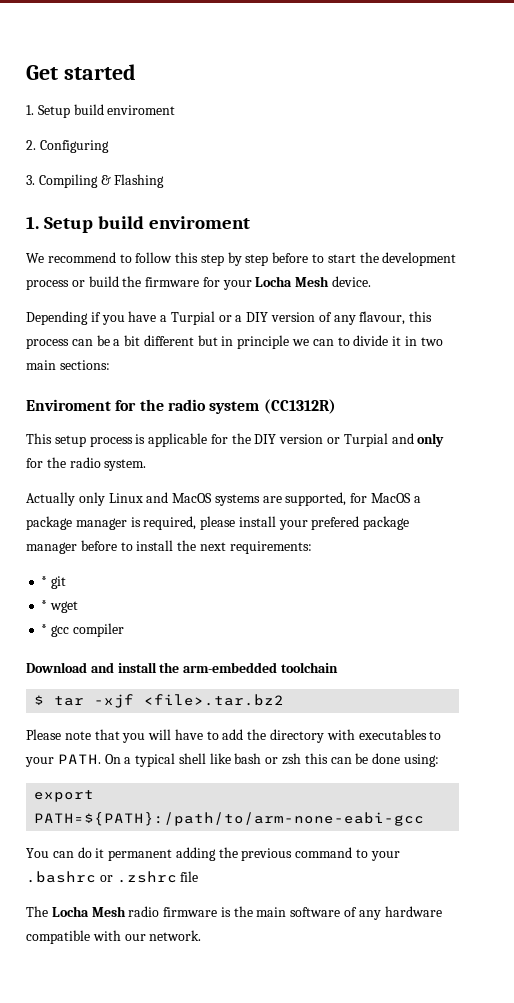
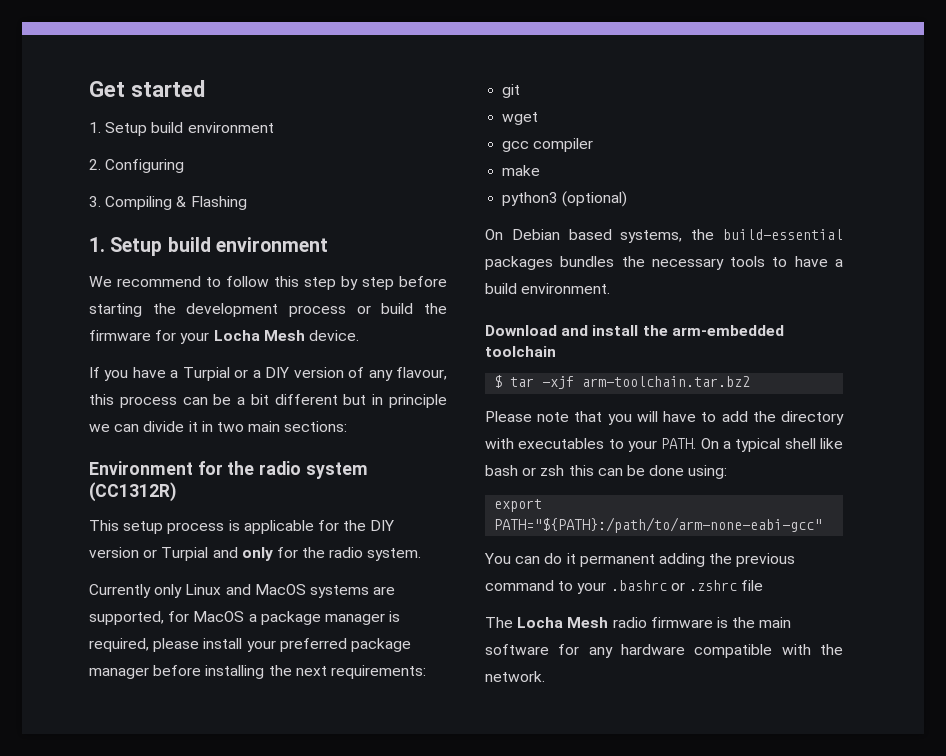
  Get started
- 1. Setup build enviroment
+ 1. Setup build environment
  3. Compiling & Flashing
- 1. Setup build enviroment
+ 1. Setup build environment
- We recommend to follow this step by step before to start the development process or build the firmware for your Locha Mesh device.
+ We recommend to follow this step by step before starting the development process or build the firmware for your Locha Mesh device.
- Depending if you have a Turpial or a DIY version of any flavour, this process can be a bit different but in principle we can to divide it in two main sections:
+ If you have a Turpial or a DIY version of any flavour, this process can be a bit different but in principle we can divide it in two main sections:
- Enviroment for the radio system (CC1312R)
+ Environment for the radio system (CC1312R)
- Actually only Linux and MacOS systems are supported, for MacOS a package manager is required, please install your prefered package manager before to install the next requirements:
+ Currently only Linux and MacOS systems are supported, for MacOS a package manager is required, please install your preferred package manager before installing the next requirements:
- * git
+ git
- * wget
+ wget
- * gcc compiler
+ gcc compiler
+ make
+ python3 (optional)
+ On Debian based systems, the build-essential packages bundles the necessary tools to have a build environment.
- $ tar -xjf <file>.tar.bz2
+ $ tar -xjf arm-toolchain.tar.bz2
- export PATH=${PATH}:/path/to/arm-none-eabi-gcc
+ export PATH="${PATH}:/path/to/arm-none-eabi-gcc"
- The Locha Mesh radio firmware is the main software of any hardware compatible with our network.
+ The Locha Mesh radio firmware is the main software for any hardware compatible with the network.

